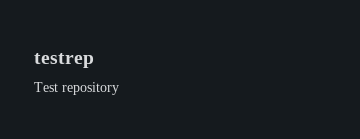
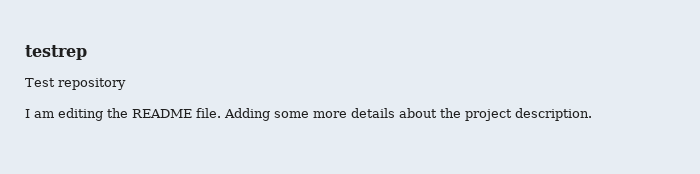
+ I am editing the README file. Adding some more details about the project description.

